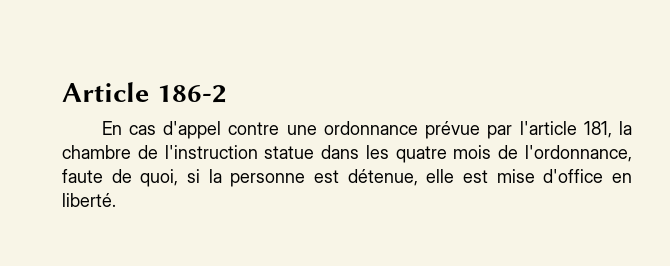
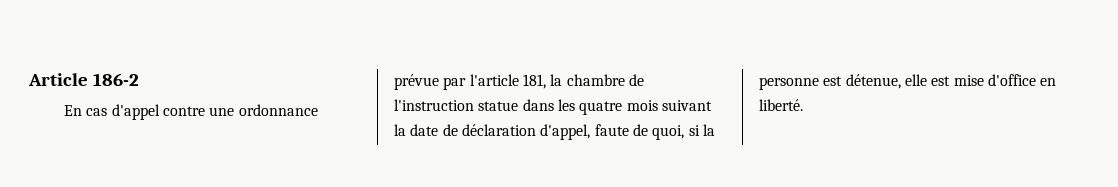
- En cas d'appel contre une ordonnance prévue par l'article 181, la chambre de l'instruction statue dans les quatre mois de l'ordonnance, faute de quoi, si la personne est détenue, elle est mise d'office en liberté.
+ En cas d'appel contre une ordonnance prévue par l'article 181, la chambre de l'instruction statue dans les quatre mois suivant la date de déclaration d'appel, faute de quoi, si la personne est détenue, elle est mise d'office en liberté.

